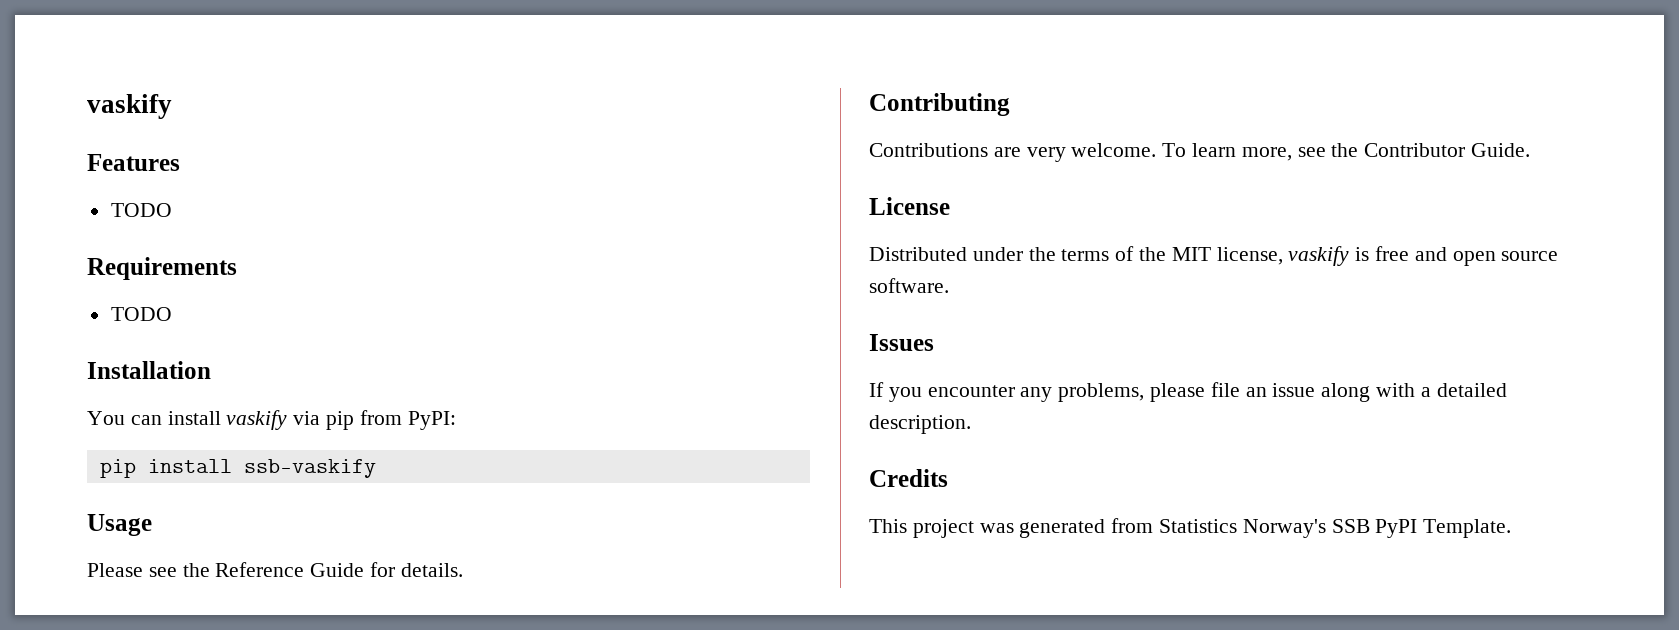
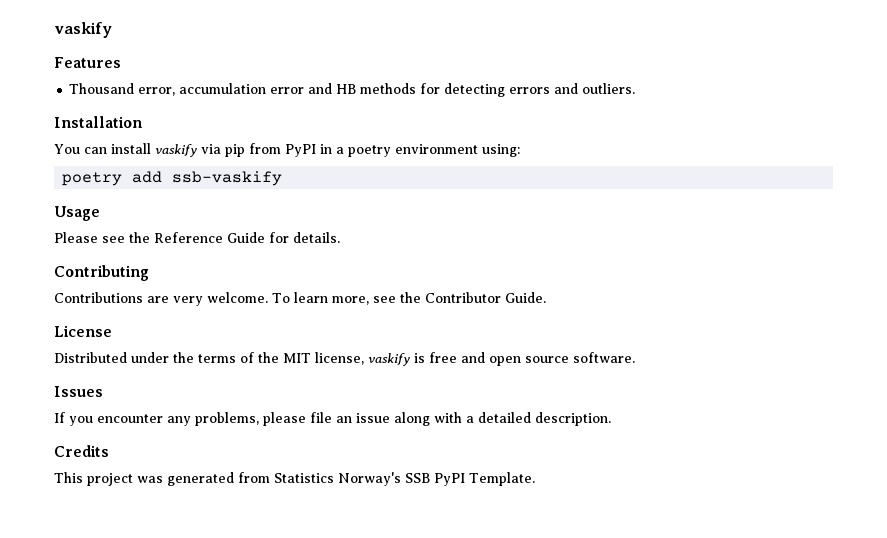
  Features
- TODO
- Requirements
- TODO
+ Thousand error, accumulation error and HB methods for detecting errors and outliers.
- You can install vaskify via pip from PyPI:
- pip install ssb-vaskify
+ You can install vaskify via pip from PyPI in a poetry environment using:
+ poetry add ssb-vaskify

